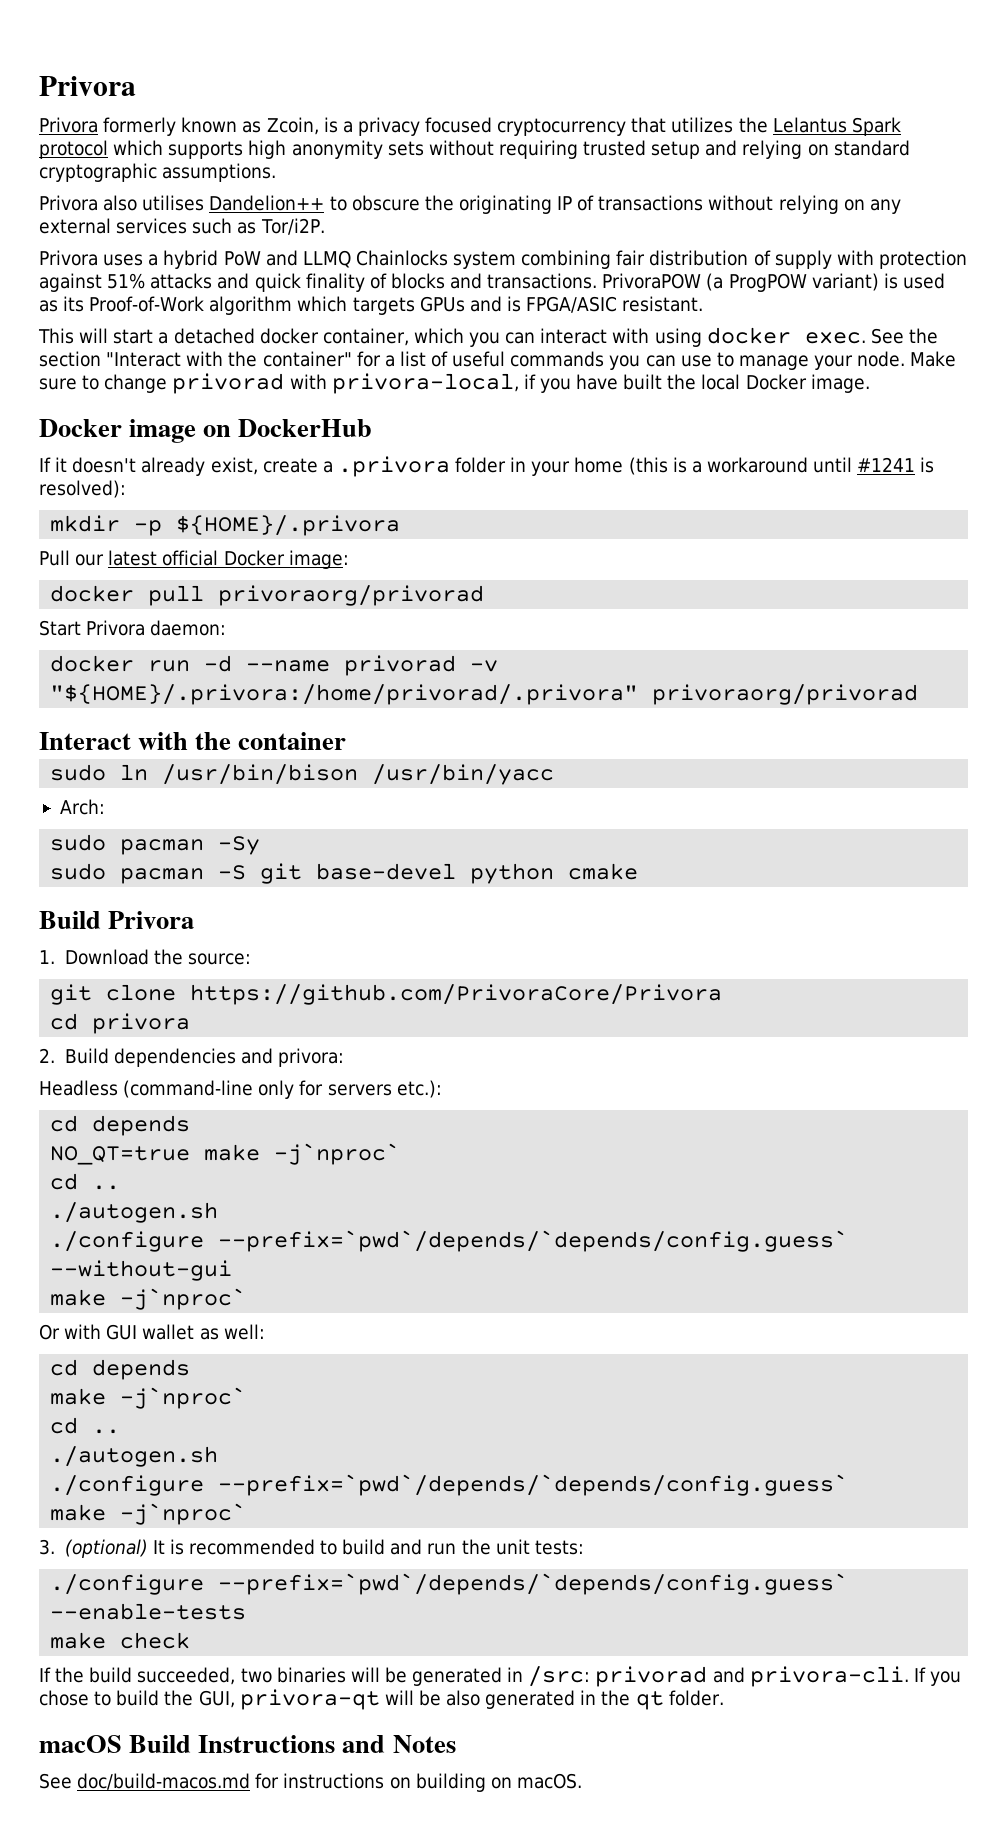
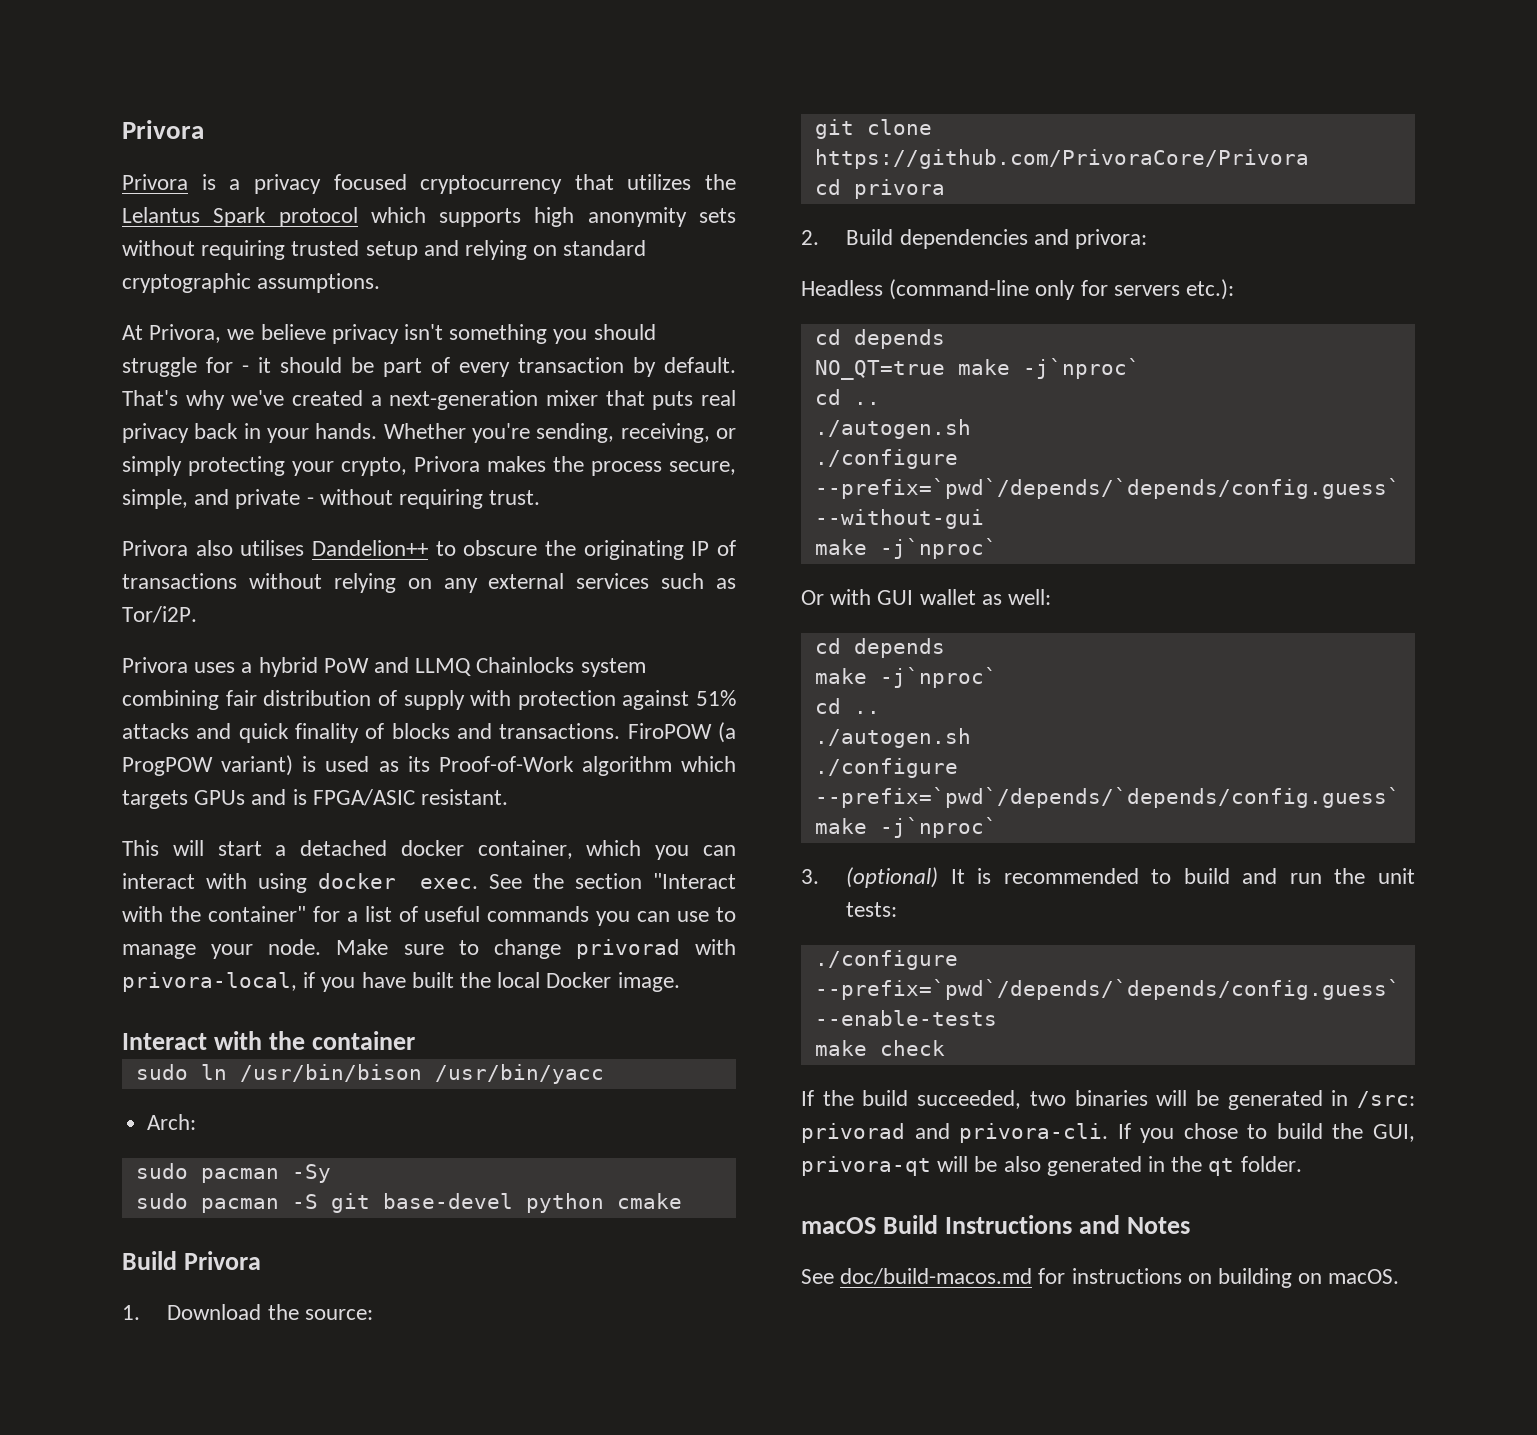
- Privora formerly known as Zcoin, is a privacy focused cryptocurrency that utilizes the Lelantus Spark protocol which supports high anonymity sets without requiring trusted setup and relying on standard cryptographic assumptions.
+ Privora is a privacy focused cryptocurrency that utilizes the Lelantus Spark protocol which supports high anonymity sets without requiring trusted setup and relying on standard cryptographic assumptions.
+ At Privora, we believe privacy isn't something you should struggle for - it should be part of every transaction by default. That's why we've created a next-generation mixer that puts real privacy back in your hands. Whether you're sending, receiving, or simply protecting your crypto, Privora makes the process secure, simple, and private - without requiring trust.
- PrivoraPOW (a ProgPOW variant) is used as its Proof-of-Work algorithm which targets GPUs and is FPGA/ASIC resistant.
+ FiroPOW (a ProgPOW variant) is used as its Proof-of-Work algorithm which targets GPUs and is FPGA/ASIC resistant.
- Docker image on DockerHub
- If it doesn't already exist, create a .privora folder in your home (this is a workaround until #1241 is resolved):
- mkdir -p ${HOME}/.privora
- Pull our latest official Docker image:
- docker pull privoraorg/privorad
- Start Privora daemon:
- docker run -d --name privorad -v "${HOME}/.privora:/home/privorad/.privora" privoraorg/privorad

